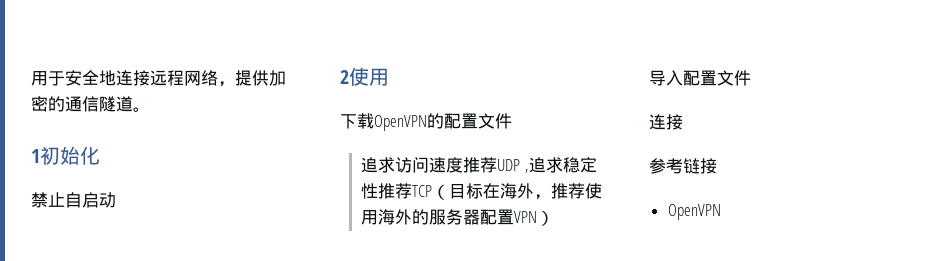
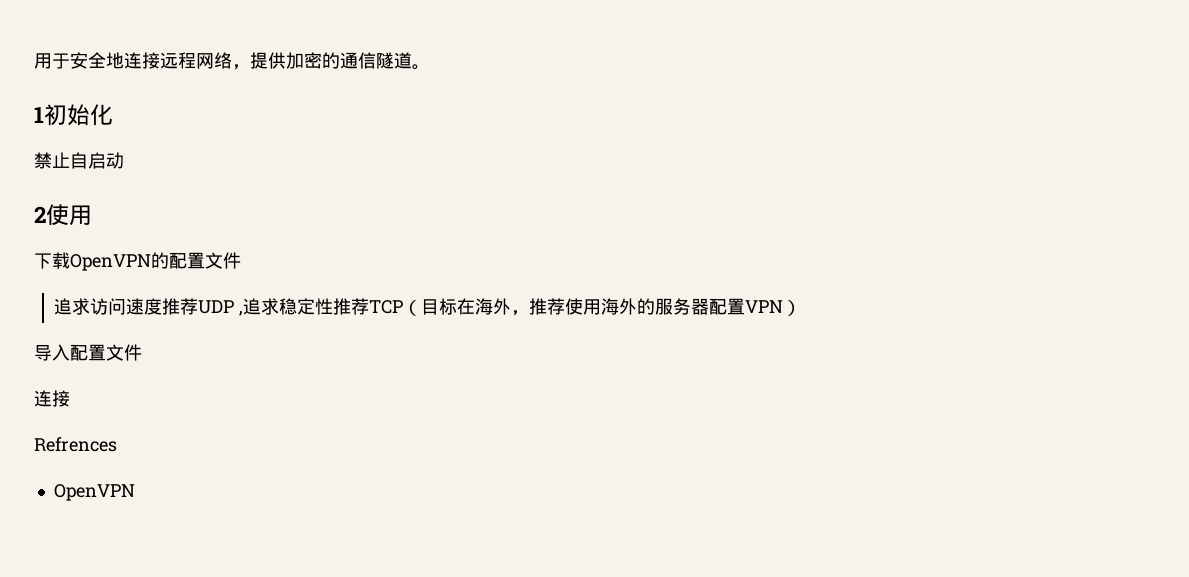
- 参考链接
+ Refrences

